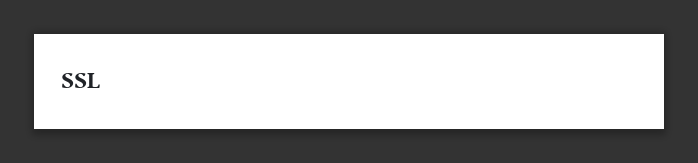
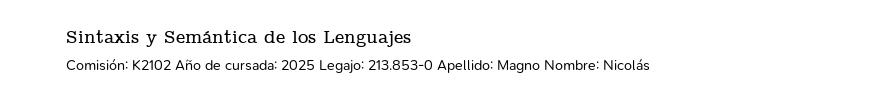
- SSL
+ Sintaxis y Semántica de los Lenguajes
+ Comisión: K2102 Año de cursada: 2025 Legajo: 213.853-0 Apellido: Magno Nombre: Nicolás

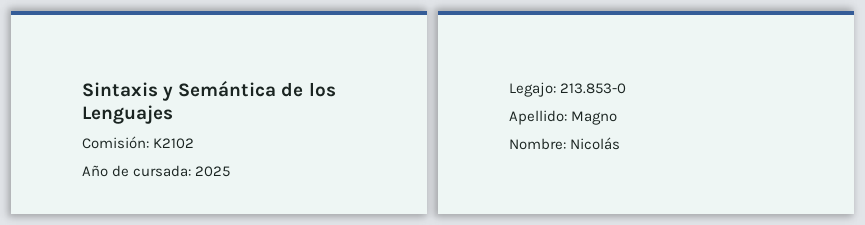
- Comisión: K2102 Año de cursada: 2025 Legajo: 213.853-0 Apellido: Magno Nombre: Nicolás
+ Comisión: K2102
+ Año de cursada: 2025
+ Legajo: 213.853-0
+ Apellido: Magno
+ Nombre: Nicolás

